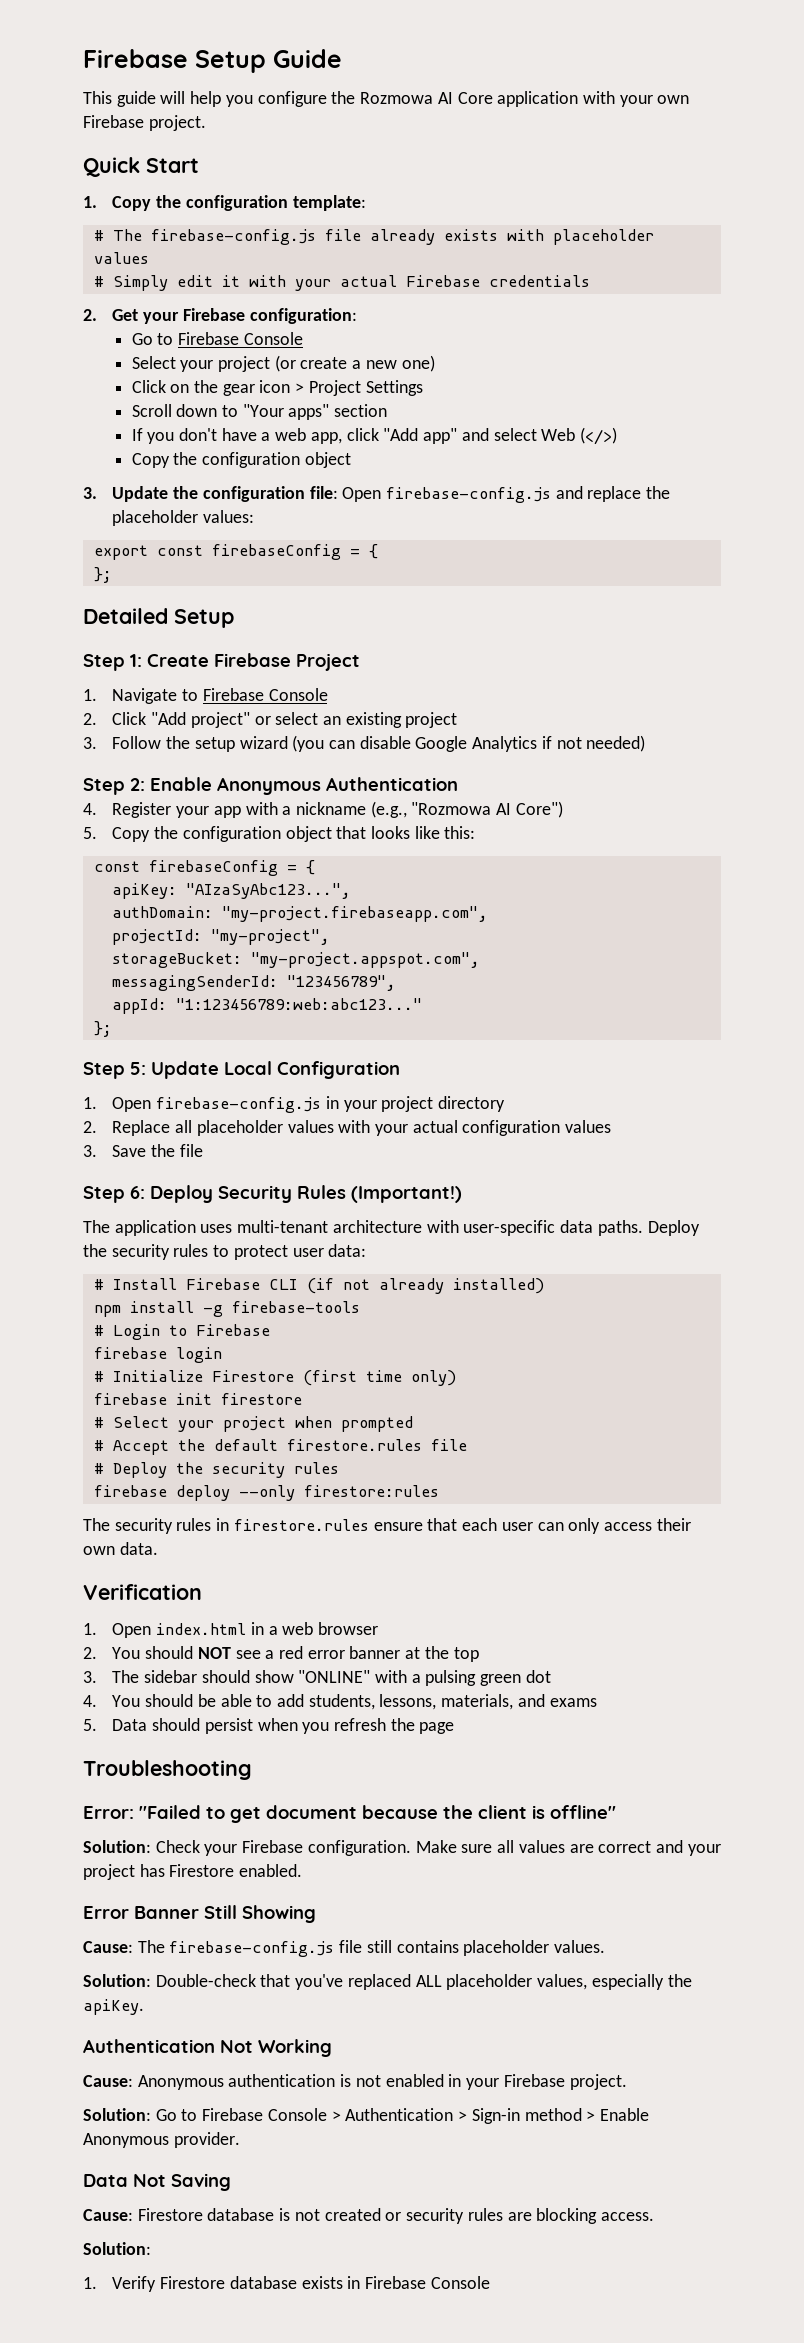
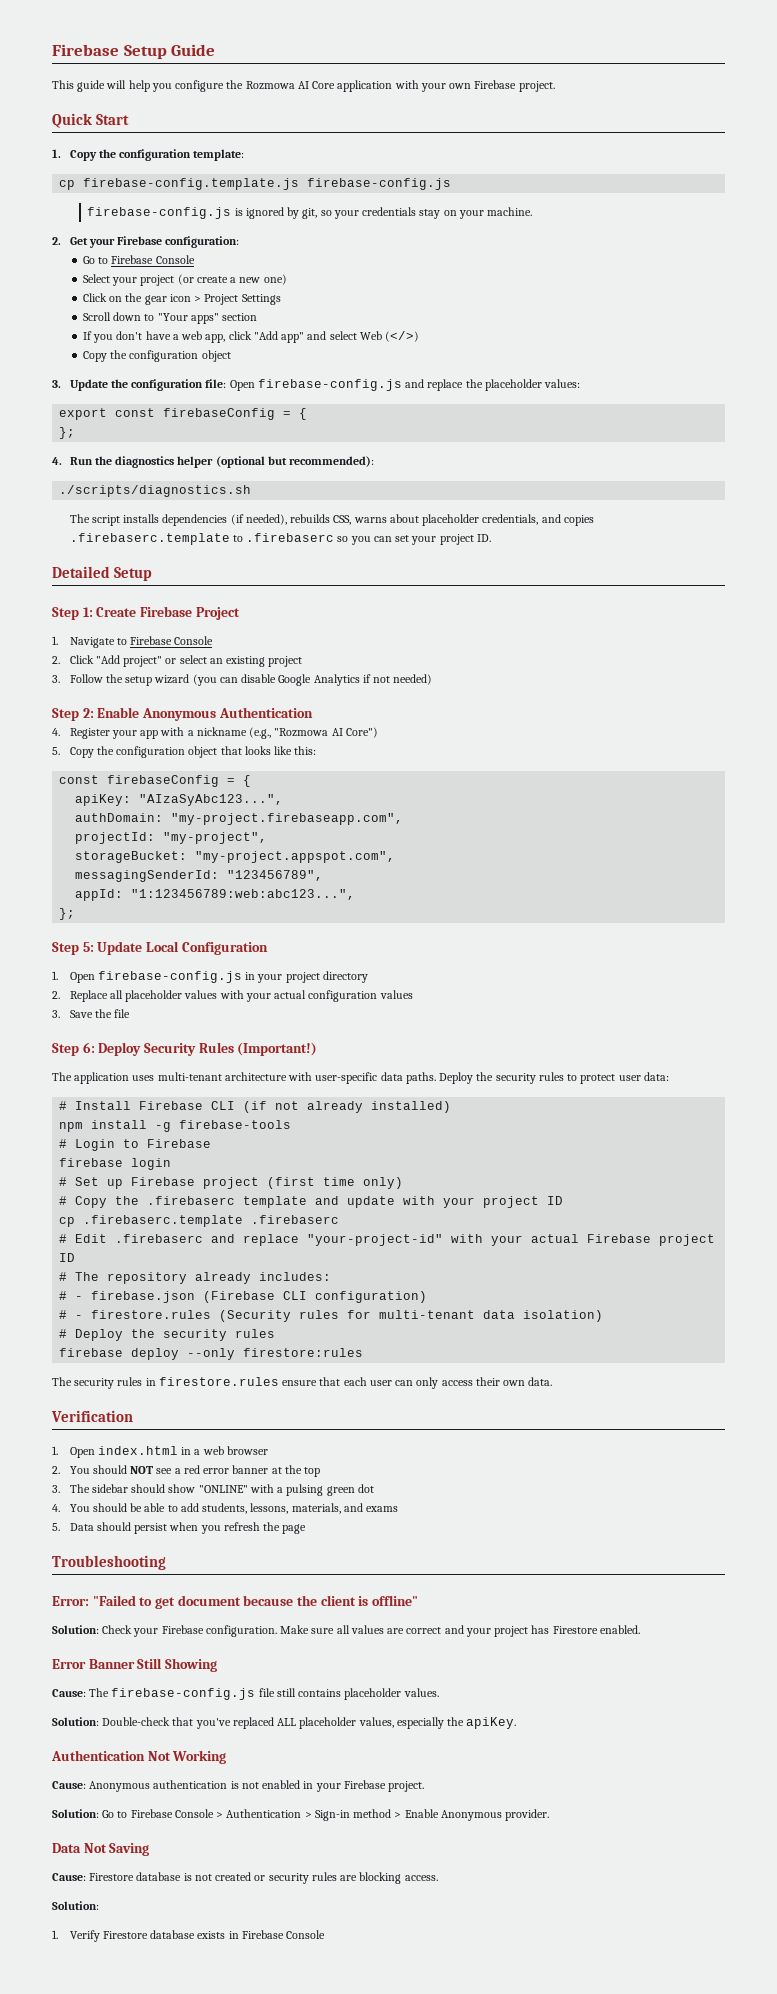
- # The firebase-config.js file already exists with placeholder values
- # Simply edit it with your actual Firebase credentials
+ cp firebase-config.template.js firebase-config.js
+ firebase-config.js is ignored by git, so your credentials stay on your machine.
+ 4. Run the diagnostics helper (optional but recommended):
+ ./scripts/diagnostics.sh
+ The script installs dependencies (if needed), rebuilds CSS, warns about placeholder credentials, and copies .firebaserc.template to .firebaserc so you can set your project ID.
- appId: "1:123456789:web:abc123..."
+ appId: "1:123456789:web:abc123...",
- # Initialize Firestore (first time only)
+ # Set up Firebase project (first time only)
- firebase init firestore
- # Select your project when prompted
- # Accept the default firestore.rules file
+ # Copy the .firebaserc template and update with your project ID
+ cp .firebaserc.template .firebaserc
+ # Edit .firebaserc and replace "your-project-id" with your actual Firebase project ID
+ # The repository already includes:
+ # - firebase.json (Firebase CLI configuration)
+ # - firestore.rules (Security rules for multi-tenant data isolation)

